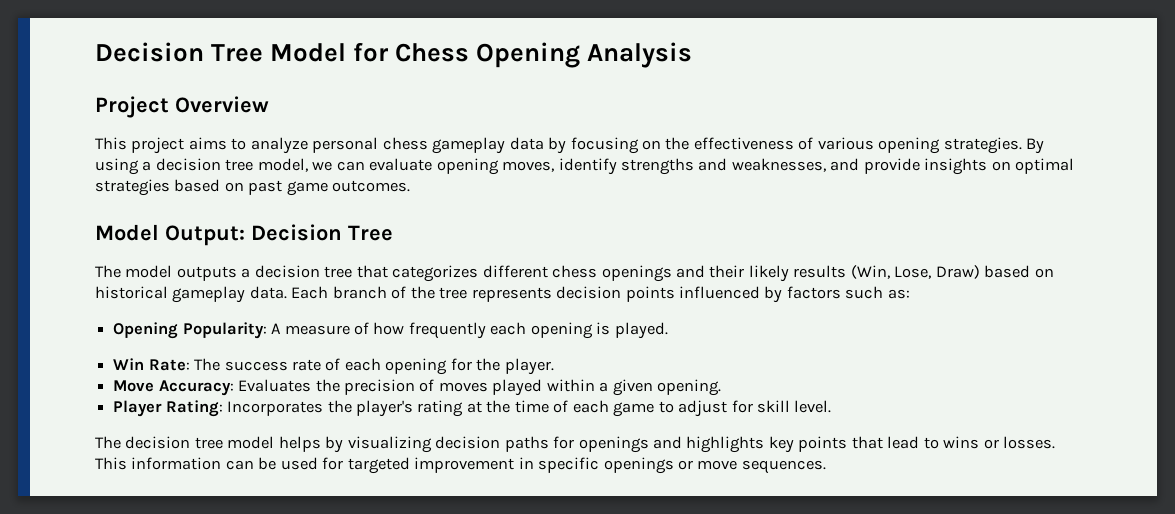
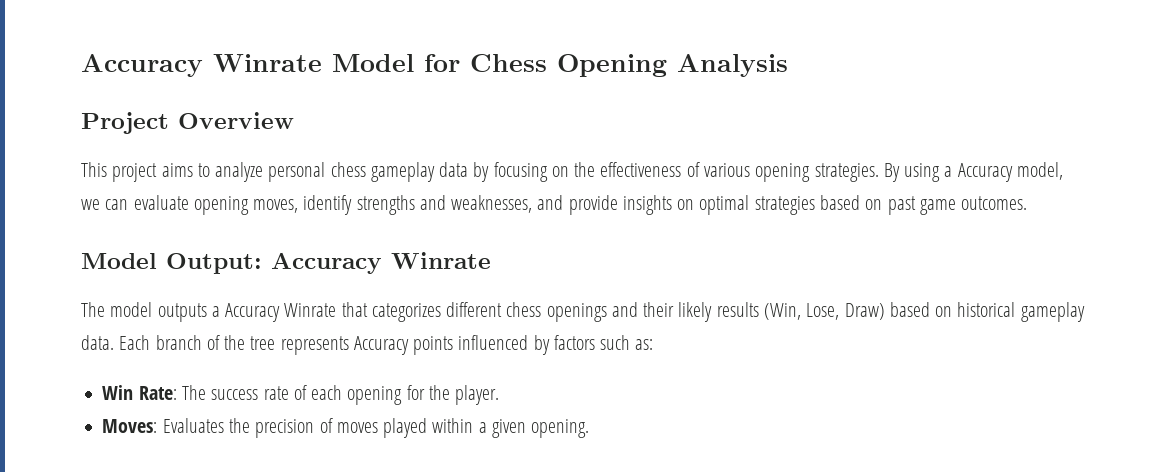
- Decision Tree Model for Chess Opening Analysis
+ Accuracy Winrate Model for Chess Opening Analysis
- By using a decision tree model, we can evaluate opening moves, identify strengths and weaknesses, and provide insights on optimal strategies based on past game outcomes.
+ By using a Accuracy model, we can evaluate opening moves, identify strengths and weaknesses, and provide insights on optimal strategies based on past game outcomes.
- Model Output: Decision Tree
+ Model Output: Accuracy Winrate
- The model outputs a decision tree that categorizes different chess openings and their likely results (Win, Lose, Draw) based on historical gameplay data.
+ The model outputs a Accuracy Winrate that categorizes different chess openings and their likely results (Win, Lose, Draw) based on historical gameplay data.
- Each branch of the tree represents decision points influenced by factors such as:
+ Each branch of the tree represents Accuracy points influenced by factors such as:
- Opening Popularity: A measure of how frequently each opening is played.
- Move Accuracy: Evaluates the precision of moves played within a given opening.
+ Moves: Evaluates the precision of moves played within a given opening.
- Player Rating: Incorporates the player's rating at the time of each game to adjust for skill level.
- The decision tree model helps by visualizing decision paths for openings and highlights key points that lead to wins or losses. This information can be used for targeted improvement in specific openings or move sequences.

